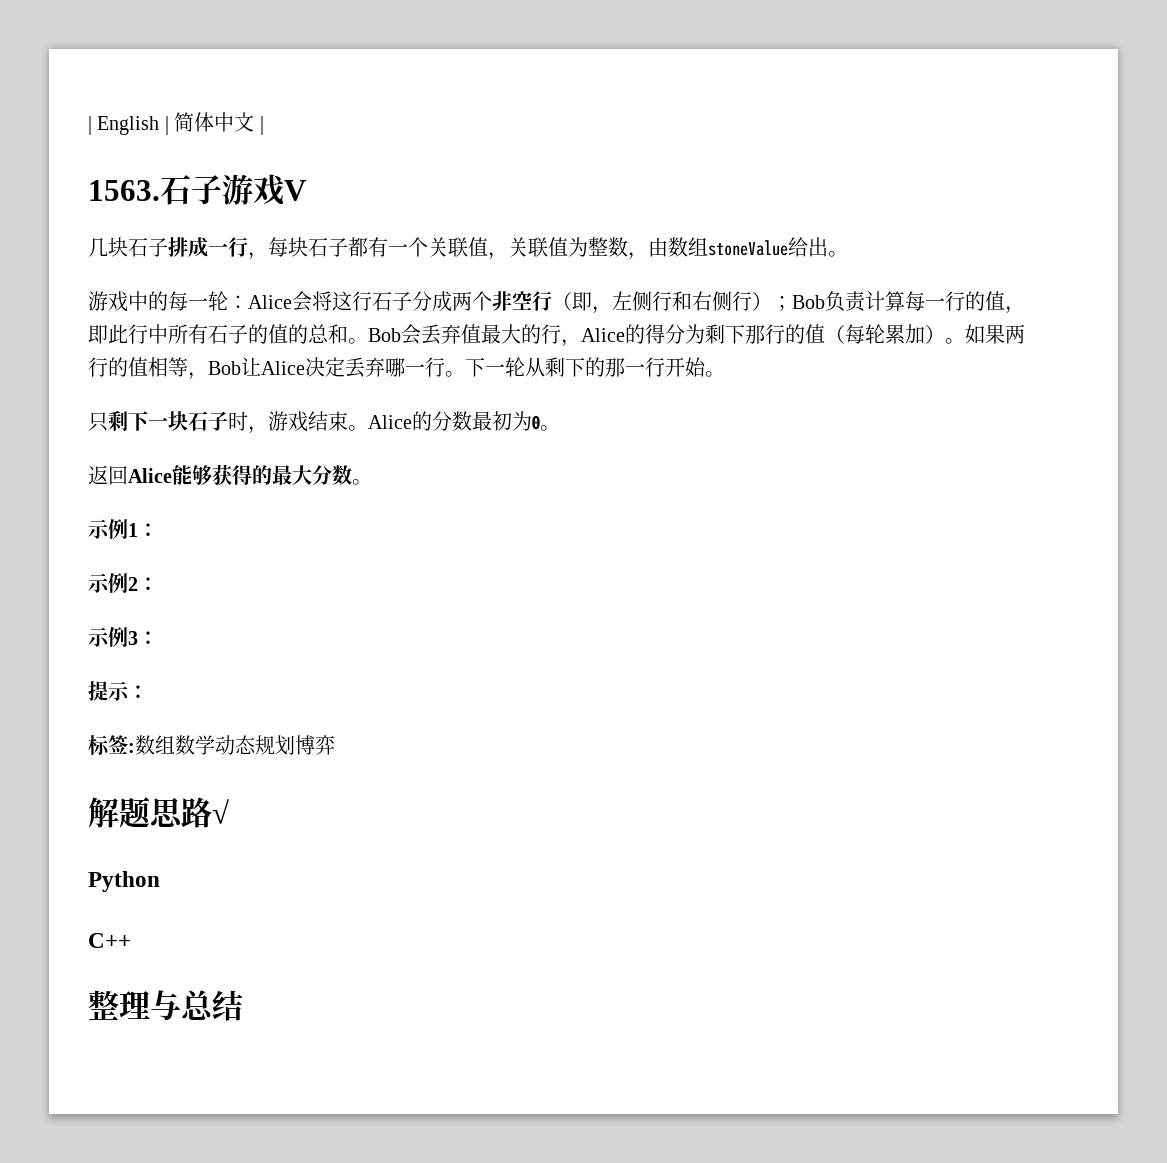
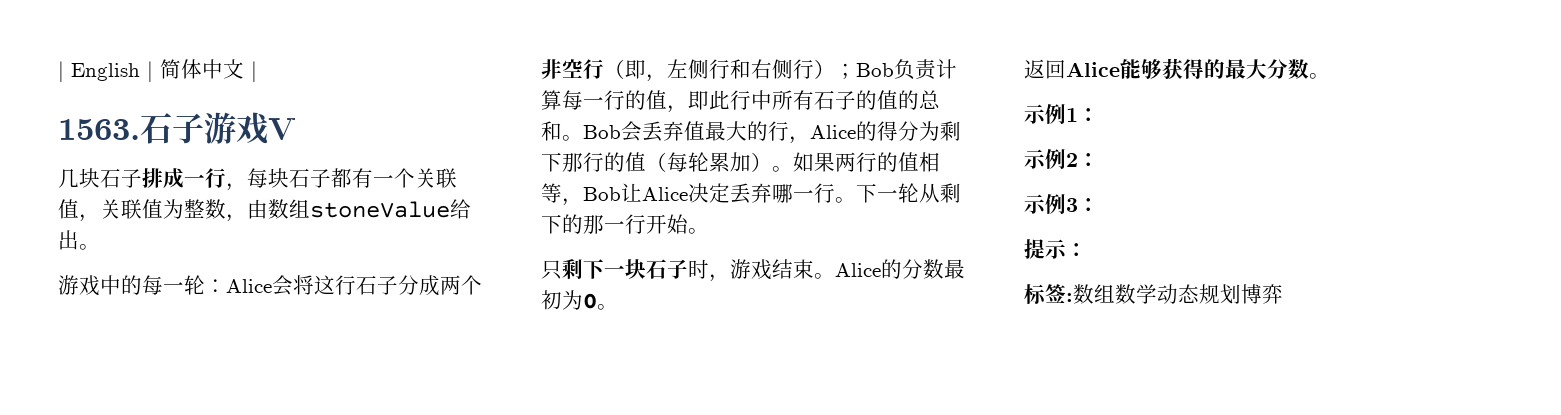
- 解题思路√
- Python
- C++
- 整理与总结

